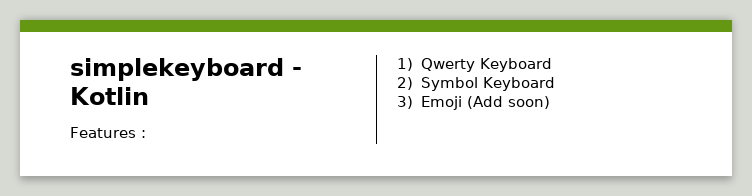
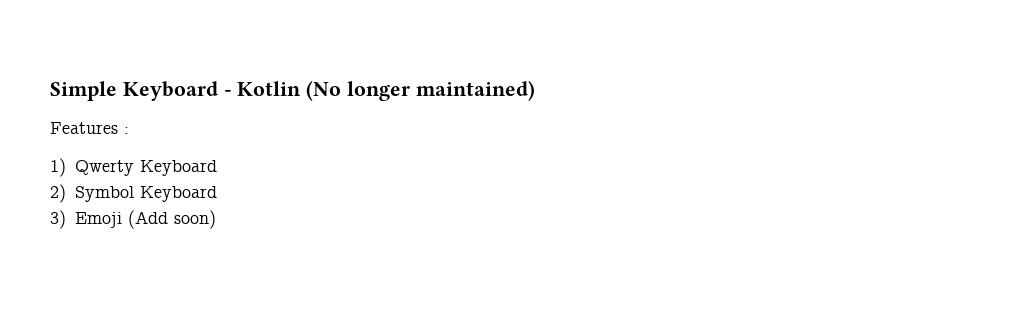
- simplekeyboard - Kotlin
+ Simple Keyboard - Kotlin (No longer maintained)

